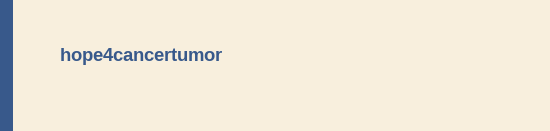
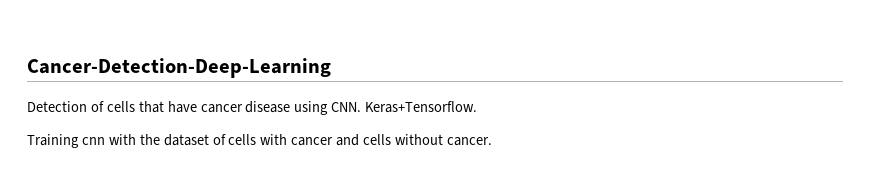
- hope4cancertumor
+ Cancer-Detection-Deep-Learning
+ Detection of cells that have cancer disease using CNN. Keras+Tensorflow.
+ Training cnn with the dataset of cells with cancer and cells without cancer.

